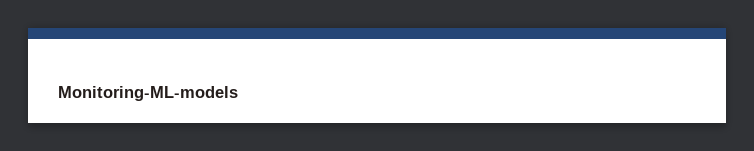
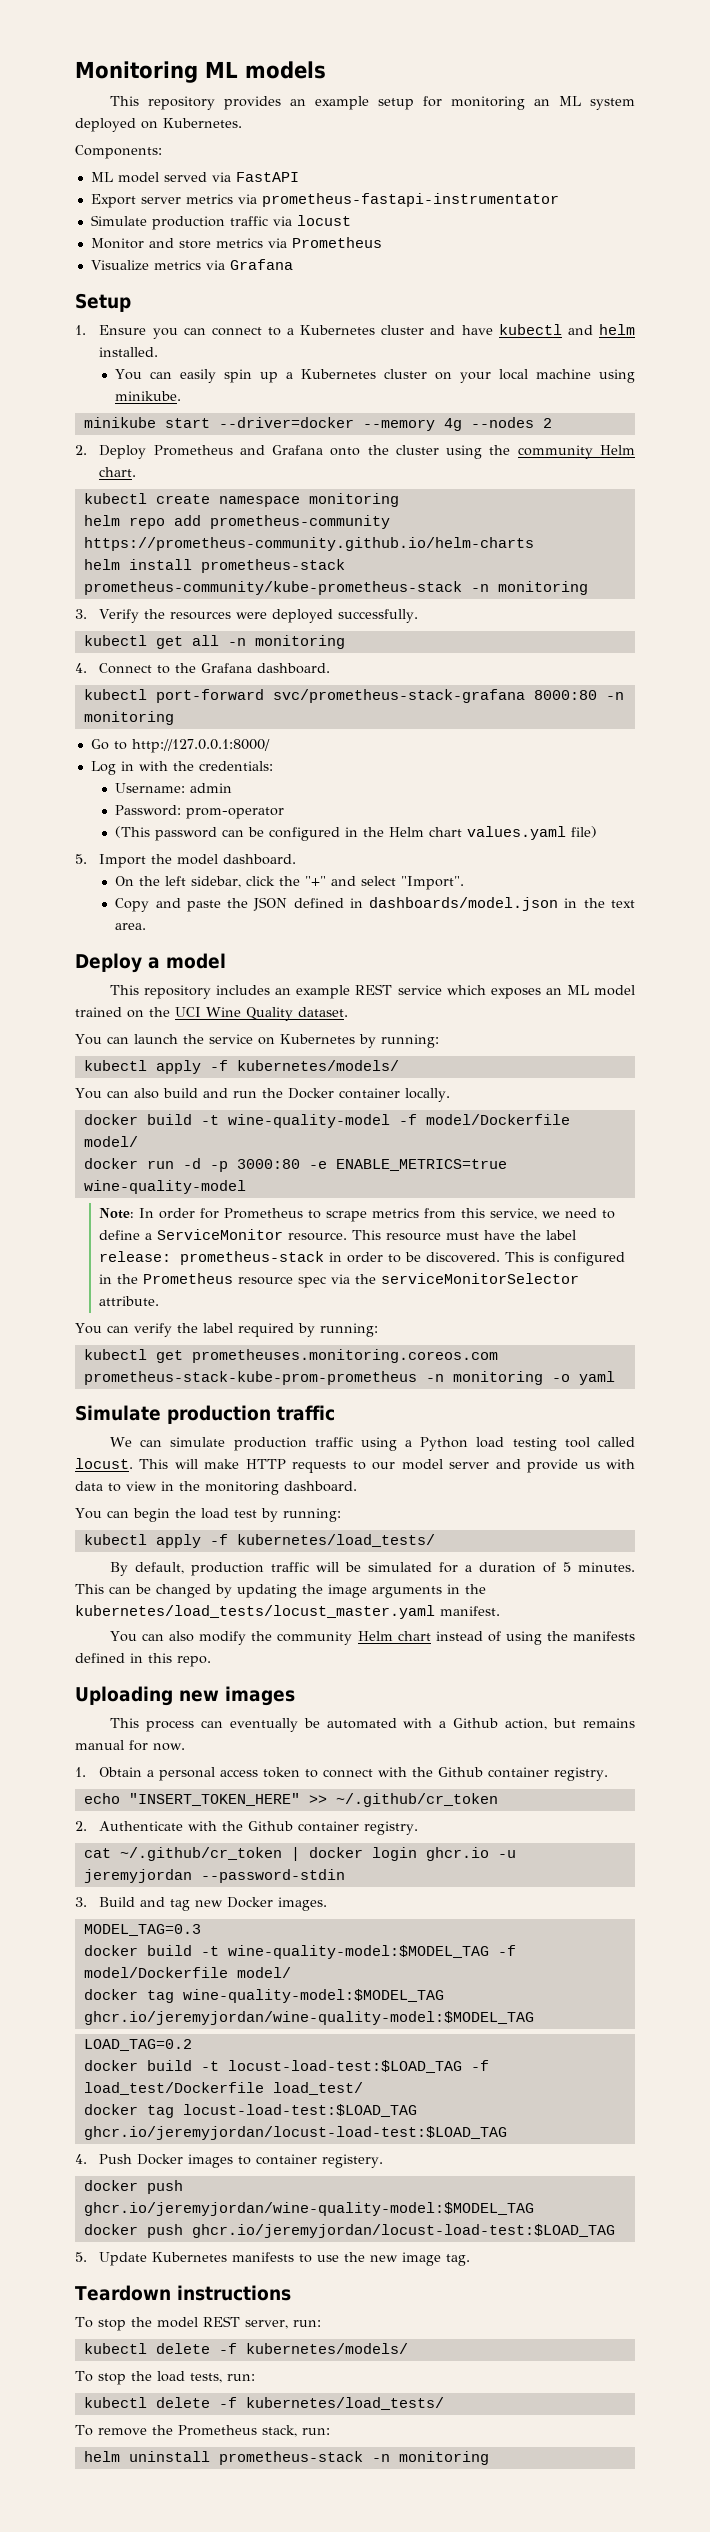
- Monitoring-ML-models
+ Monitoring ML models
+ This repository provides an example setup for monitoring an ML system deployed on Kubernetes.
+ Components:
+ ML model served via FastAPI
+ Export server metrics via prometheus-fastapi-instrumentator
+ Simulate production traffic via locust
+ Monitor and store metrics via Prometheus
+ Visualize metrics via Grafana
+ Setup
+ 1. Ensure you can connect to a Kubernetes cluster and have kubectl and helm installed.
+ You can easily spin up a Kubernetes cluster on your local machine using minikube.
+ minikube start --driver=docker --memory 4g --nodes 2
+ 2. Deploy Prometheus and Grafana onto the cluster using the community Helm chart.
+ kubectl create namespace monitoring
+ helm repo add prometheus-community https://prometheus-community.github.io/helm-charts
+ helm install prometheus-stack prometheus-community/kube-prometheus-stack -n monitoring
+ 3. Verify the resources were deployed successfully.
+ kubectl get all -n monitoring
+ 4. Connect to the Grafana dashboard.
+ kubectl port-forward svc/prometheus-stack-grafana 8000:80 -n monitoring
+ Go to http://127.0.0.1:8000/
+ Log in with the credentials:
+ Username: admin
+ Password: prom-operator
+ (This password can be configured in the Helm chart values.yaml file)
+ 5. Import the model dashboard.
+ On the left sidebar, click the "+" and select "Import".
+ Copy and paste the JSON defined in dashboards/model.json in the text area.
+ Deploy a model
+ This repository includes an example REST service which exposes an ML model trained on the UCI Wine Quality dataset.
+ You can launch the service on Kubernetes by running:
+ kubectl apply -f kubernetes/models/
+ You can also build and run the Docker container locally.
+ docker build -t wine-quality-model -f model/Dockerfile model/
+ docker run -d -p 3000:80 -e ENABLE_METRICS=true wine-quality-model
+ Note: In order for Prometheus to scrape metrics from this service, we need to define a ServiceMonitor resource. This resource must have the label release: prometheus-stack in order to be discovered. This is configured in the Prometheus resource spec via the serviceMonitorSelector attribute.
+ You can verify the label required by running:
+ kubectl get prometheuses.monitoring.coreos.com prometheus-stack-kube-prom-prometheus -n monitoring -o yaml
+ Simulate production traffic
+ We can simulate production traffic using a Python load testing tool called locust. This will make HTTP requests to our model server and provide us with data to view in the monitoring dashboard.
+ You can begin the load test by running:
+ kubectl apply -f kubernetes/load_tests/
+ By default, production traffic will be simulated for a duration of 5 minutes. This can be changed by updating the image arguments in the kubernetes/load_tests/locust_master.yaml manifest.
+ You can also modify the community Helm chart instead of using the manifests defined in this repo.
+ Uploading new images
+ This process can eventually be automated with a Github action, but remains manual for now.
+ 1. Obtain a personal access token to connect with the Github container registry.
+ echo "INSERT_TOKEN_HERE" >> ~/.github/cr_token
+ 2. Authenticate with the Github container registry.
+ cat ~/.github/cr_token | docker login ghcr.io -u jeremyjordan --password-stdin
+ 3. Build and tag new Docker images.
+ MODEL_TAG=0.3
+ docker build -t wine-quality-model:$MODEL_TAG -f model/Dockerfile model/
+ docker tag wine-quality-model:$MODEL_TAG ghcr.io/jeremyjordan/wine-quality-model:$MODEL_TAG
+ LOAD_TAG=0.2
+ docker build -t locust-load-test:$LOAD_TAG -f load_test/Dockerfile load_test/
+ docker tag locust-load-test:$LOAD_TAG ghcr.io/jeremyjordan/locust-load-test:$LOAD_TAG
+ 4. Push Docker images to container registery.
+ docker push ghcr.io/jeremyjordan/wine-quality-model:$MODEL_TAG
+ docker push ghcr.io/jeremyjordan/locust-load-test:$LOAD_TAG
+ 5. Update Kubernetes manifests to use the new image tag.
+ Teardown instructions
+ To stop the model REST server, run:
+ kubectl delete -f kubernetes/models/
+ To stop the load tests, run:
+ kubectl delete -f kubernetes/load_tests/
+ To remove the Prometheus stack, run:
+ helm uninstall prometheus-stack -n monitoring

